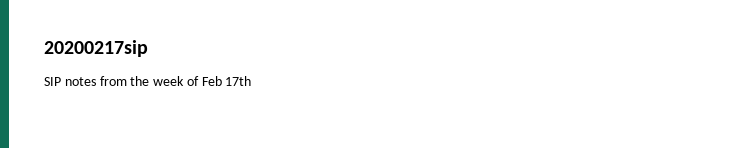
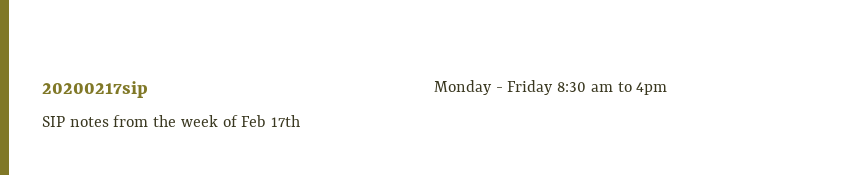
+ Monday - Friday 8:30 am to 4pm

